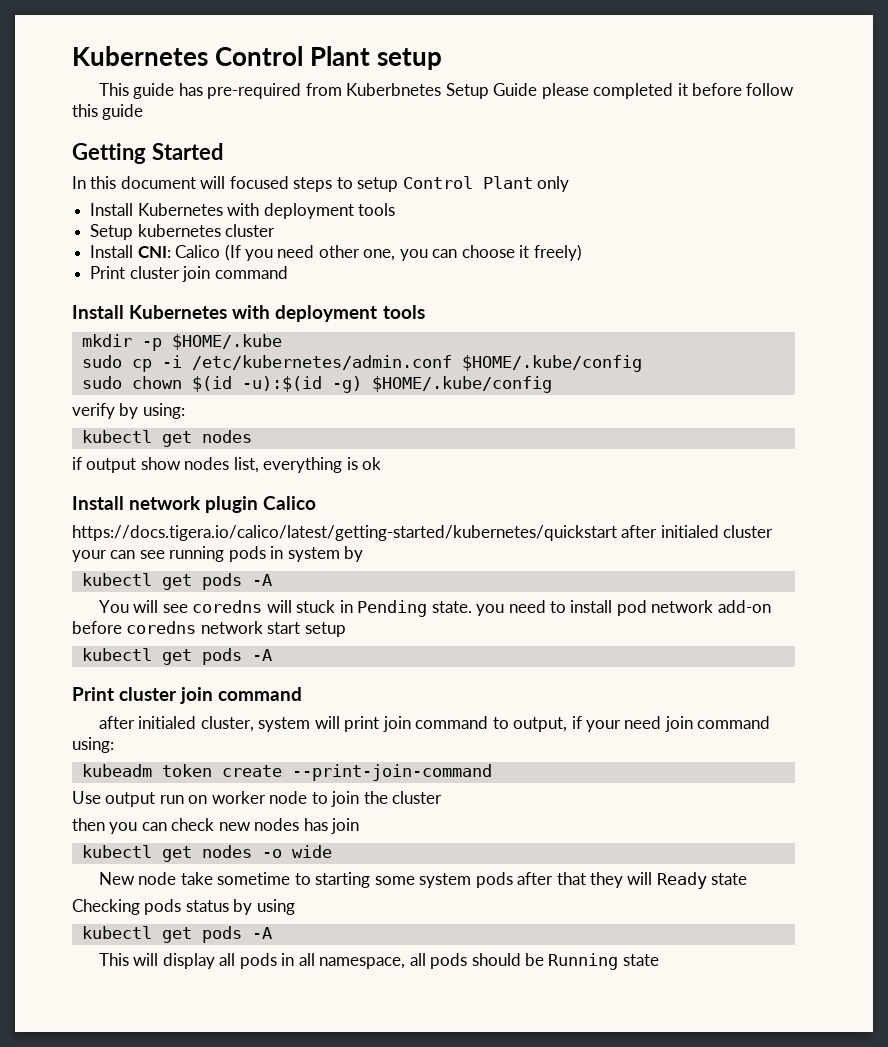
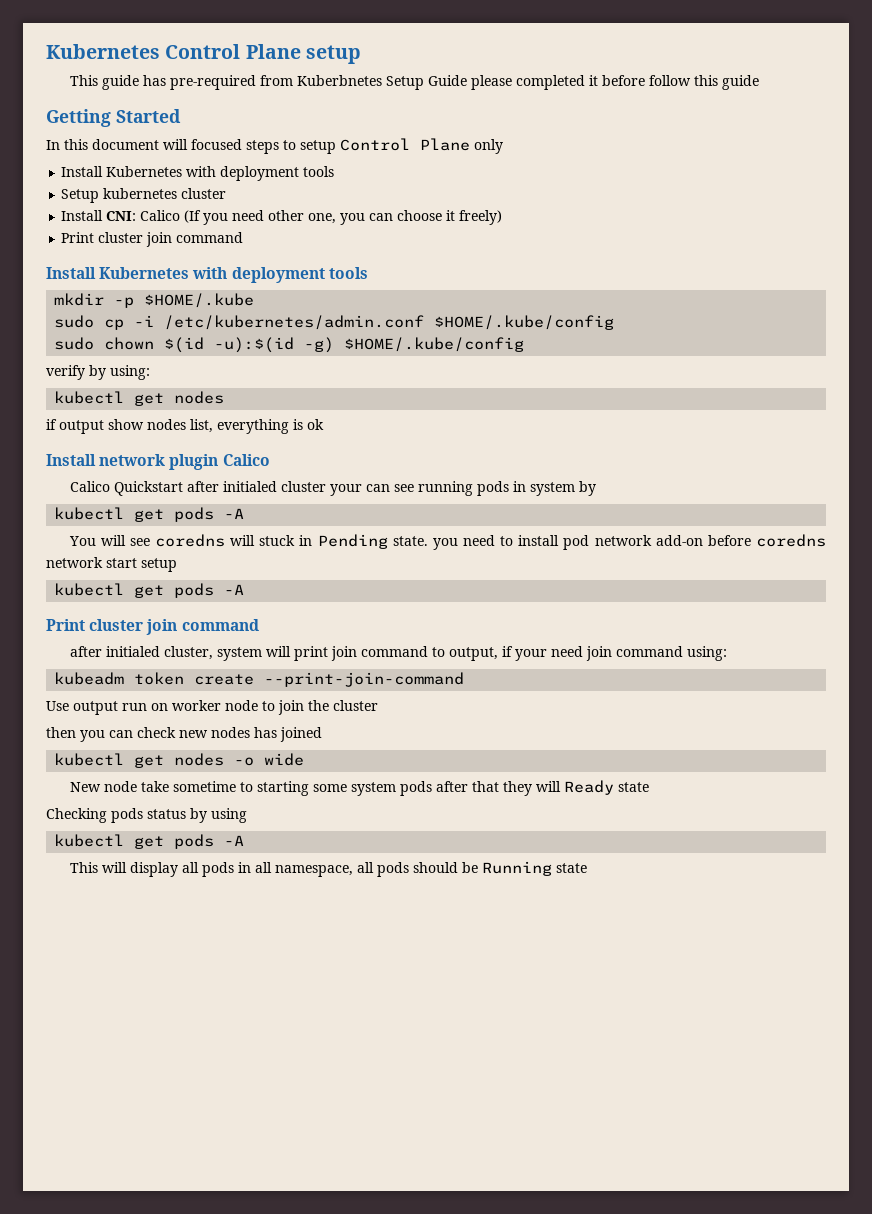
- Kubernetes Control Plant setup
+ Kubernetes Control Plane setup
- In this document will focused steps to setup Control Plant only
+ In this document will focused steps to setup Control Plane only
- https://docs.tigera.io/calico/latest/getting-started/kubernetes/quickstart after initialed cluster your can see running pods in system by
+ Calico Quickstart after initialed cluster your can see running pods in system by
- then you can check new nodes has join
+ then you can check new nodes has joined

